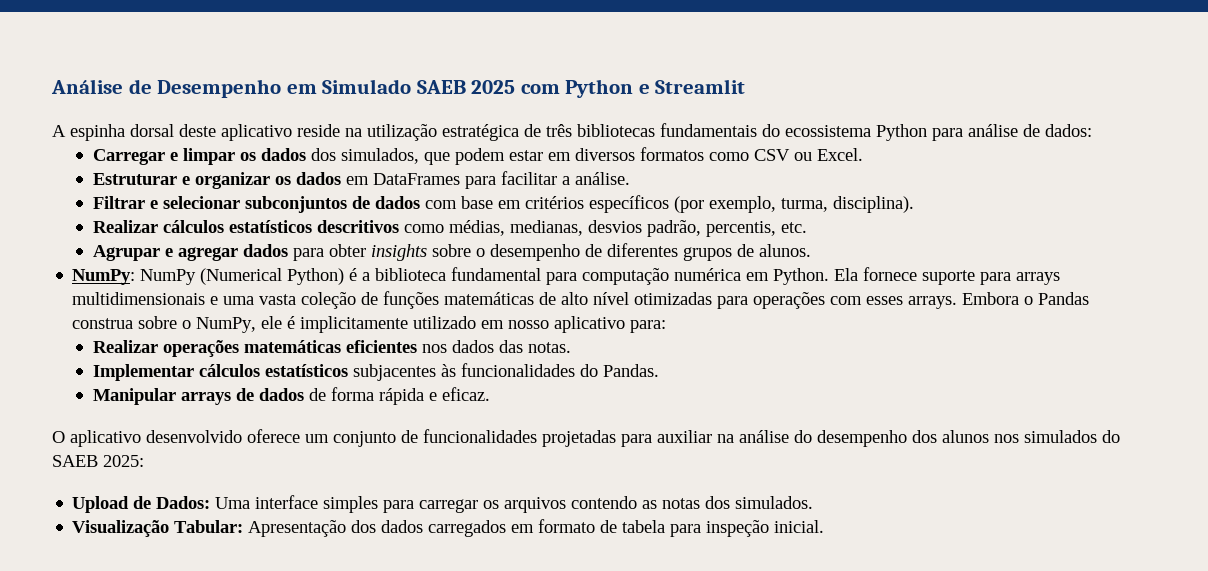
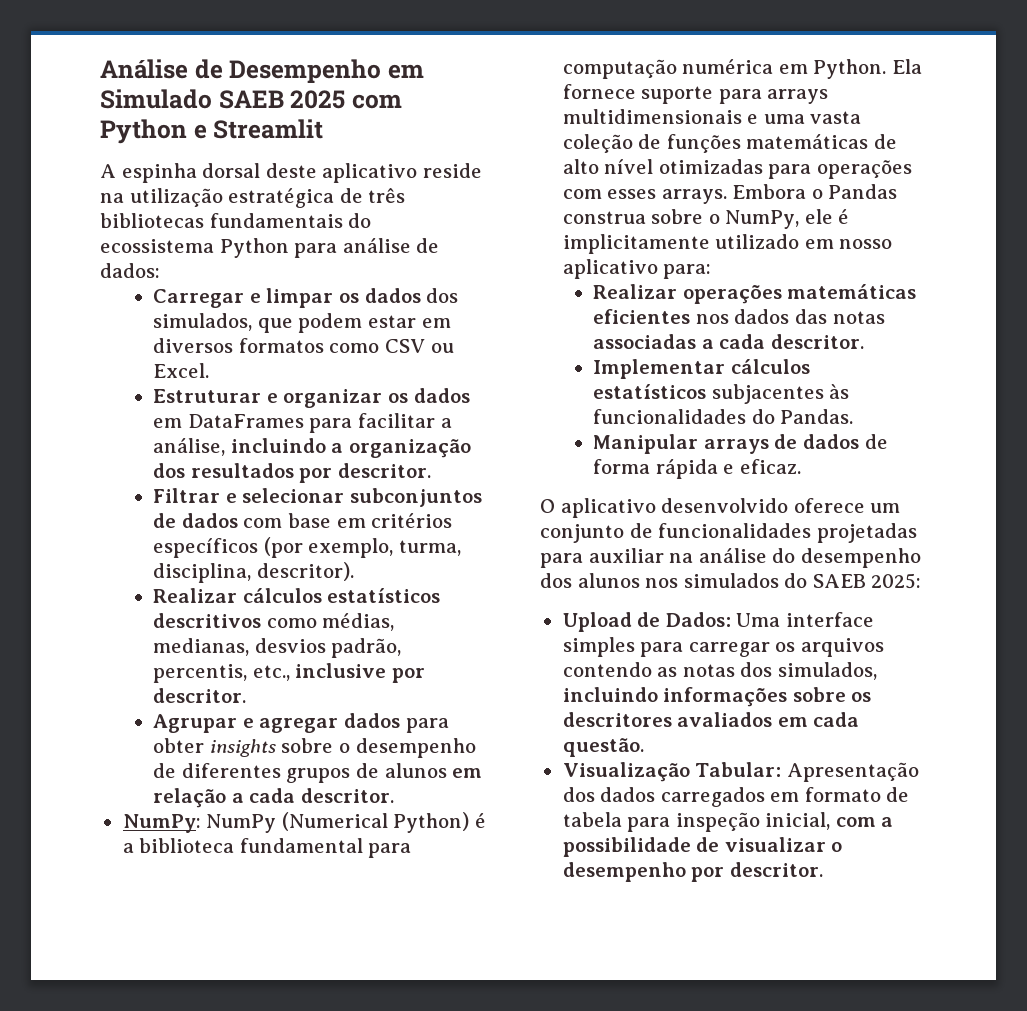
- Estruturar e organizar os dados em DataFrames para facilitar a análise.
+ Estruturar e organizar os dados em DataFrames para facilitar a análise, incluindo a organização dos resultados por descritor.
- Filtrar e selecionar subconjuntos de dados com base em critérios específicos (por exemplo, turma, disciplina).
+ Filtrar e selecionar subconjuntos de dados com base em critérios específicos (por exemplo, turma, disciplina, descritor).
- Realizar cálculos estatísticos descritivos como médias, medianas, desvios padrão, percentis, etc.
+ Realizar cálculos estatísticos descritivos como médias, medianas, desvios padrão, percentis, etc., inclusive por descritor.
- Agrupar e agregar dados para obter insights sobre o desempenho de diferentes grupos de alunos.
+ Agrupar e agregar dados para obter insights sobre o desempenho de diferentes grupos de alunos em relação a cada descritor.
- Realizar operações matemáticas eficientes nos dados das notas.
+ Realizar operações matemáticas eficientes nos dados das notas associadas a cada descritor.
- Upload de Dados: Uma interface simples para carregar os arquivos contendo as notas dos simulados.
+ Upload de Dados: Uma interface simples para carregar os arquivos contendo as notas dos simulados, incluindo informações sobre os descritores avaliados em cada questão.
- Visualização Tabular: Apresentação dos dados carregados em formato de tabela para inspeção inicial.
+ Visualização Tabular: Apresentação dos dados carregados em formato de tabela para inspeção inicial, com a possibilidade de visualizar o desempenho por descritor.

